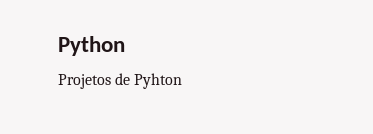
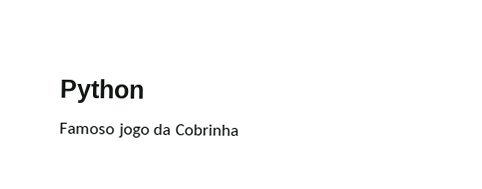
- Projetos de Pyhton
+ Famoso jogo da Cobrinha

